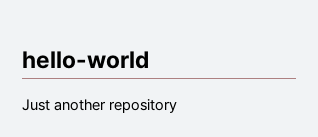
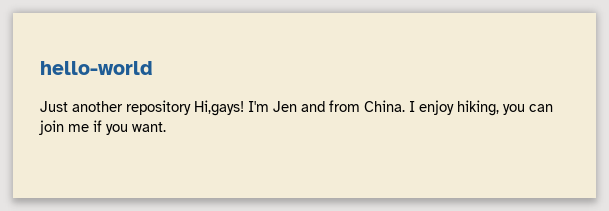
- Just another repository
+ Just another repository Hi,gays! I'm Jen and from China. I enjoy hiking, you can join me if you want.

